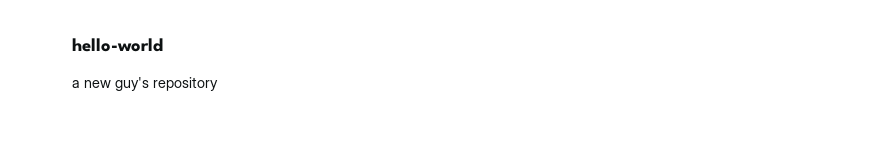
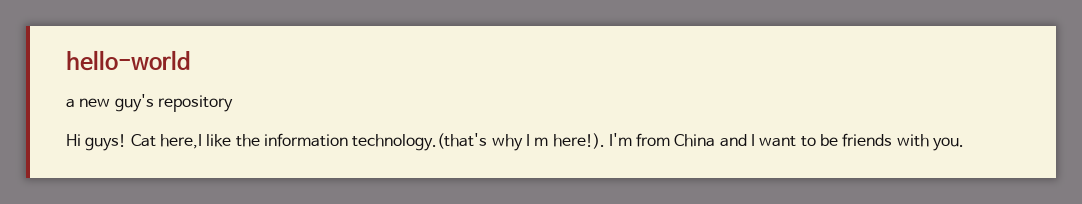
+ Hi guys! Cat here,I like the information technology.(that's why I m here!). I'm from China and I want to be friends with you.

